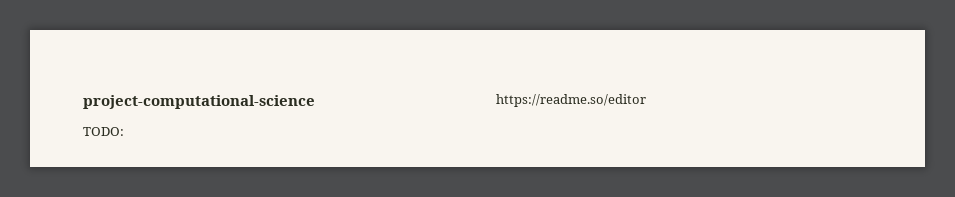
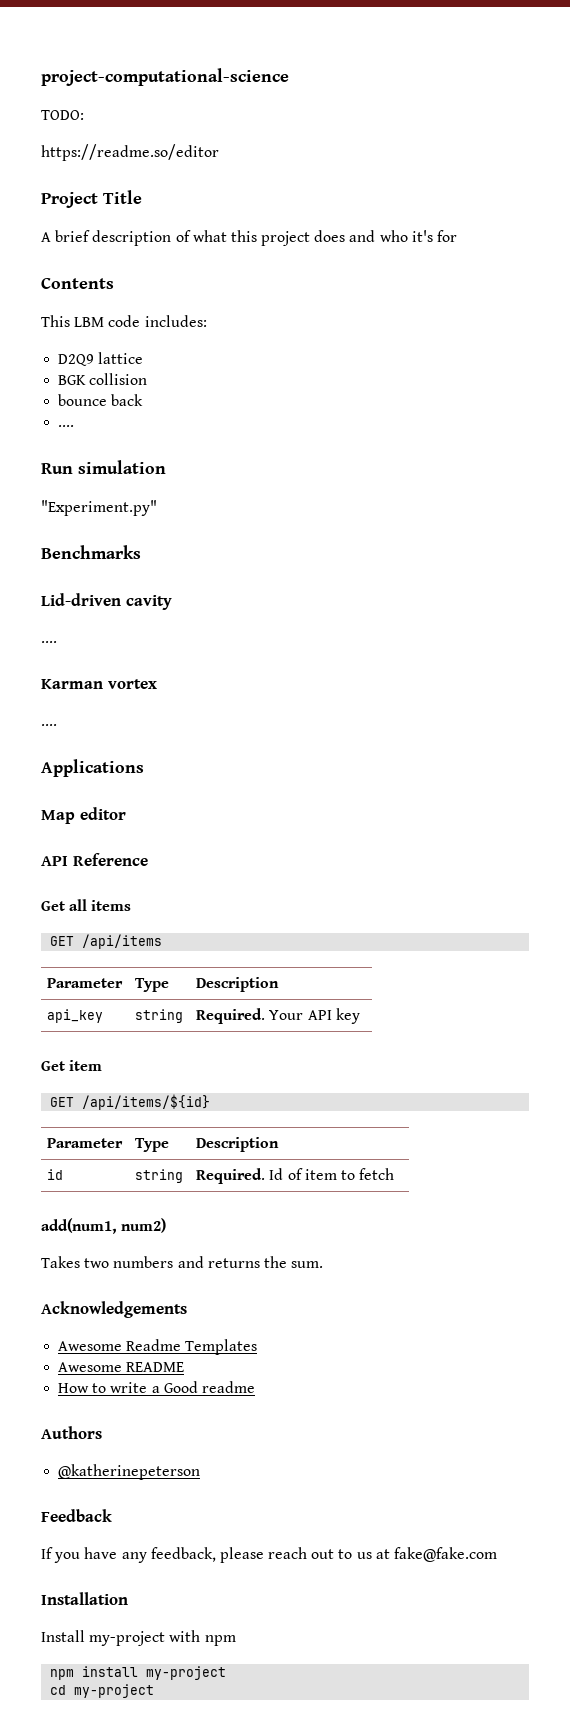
+ Project Title
+ A brief description of what this project does and who it's for
+ Contents
+ This LBM code includes:
+ D2Q9 lattice
+ BGK collision
+ bounce back
+ ....
+ Run simulation
+ "Experiment.py"
+ Benchmarks
+ Lid-driven cavity
+ ....
+ Karman vortex
+ ....
+ Applications
+ Map editor
+ API Reference
+ Get all items
+ GET /api/items
+ Parameter | Type | Description
+ api_key | string | Required. Your API key
+ Get item
+ GET /api/items/${id}
+ Parameter | Type | Description
+ id | string | Required. Id of item to fetch
+ add(num1, num2)
+ Takes two numbers and returns the sum.
+ Acknowledgements
+ Awesome Readme Templates
+ Awesome README
+ How to write a Good readme
+ Authors
+ @katherinepeterson
+ Feedback
+ If you have any feedback, please reach out to us at fake@fake.com
+ Installation
+ Install my-project with npm
+ npm install my-project
+ cd my-project

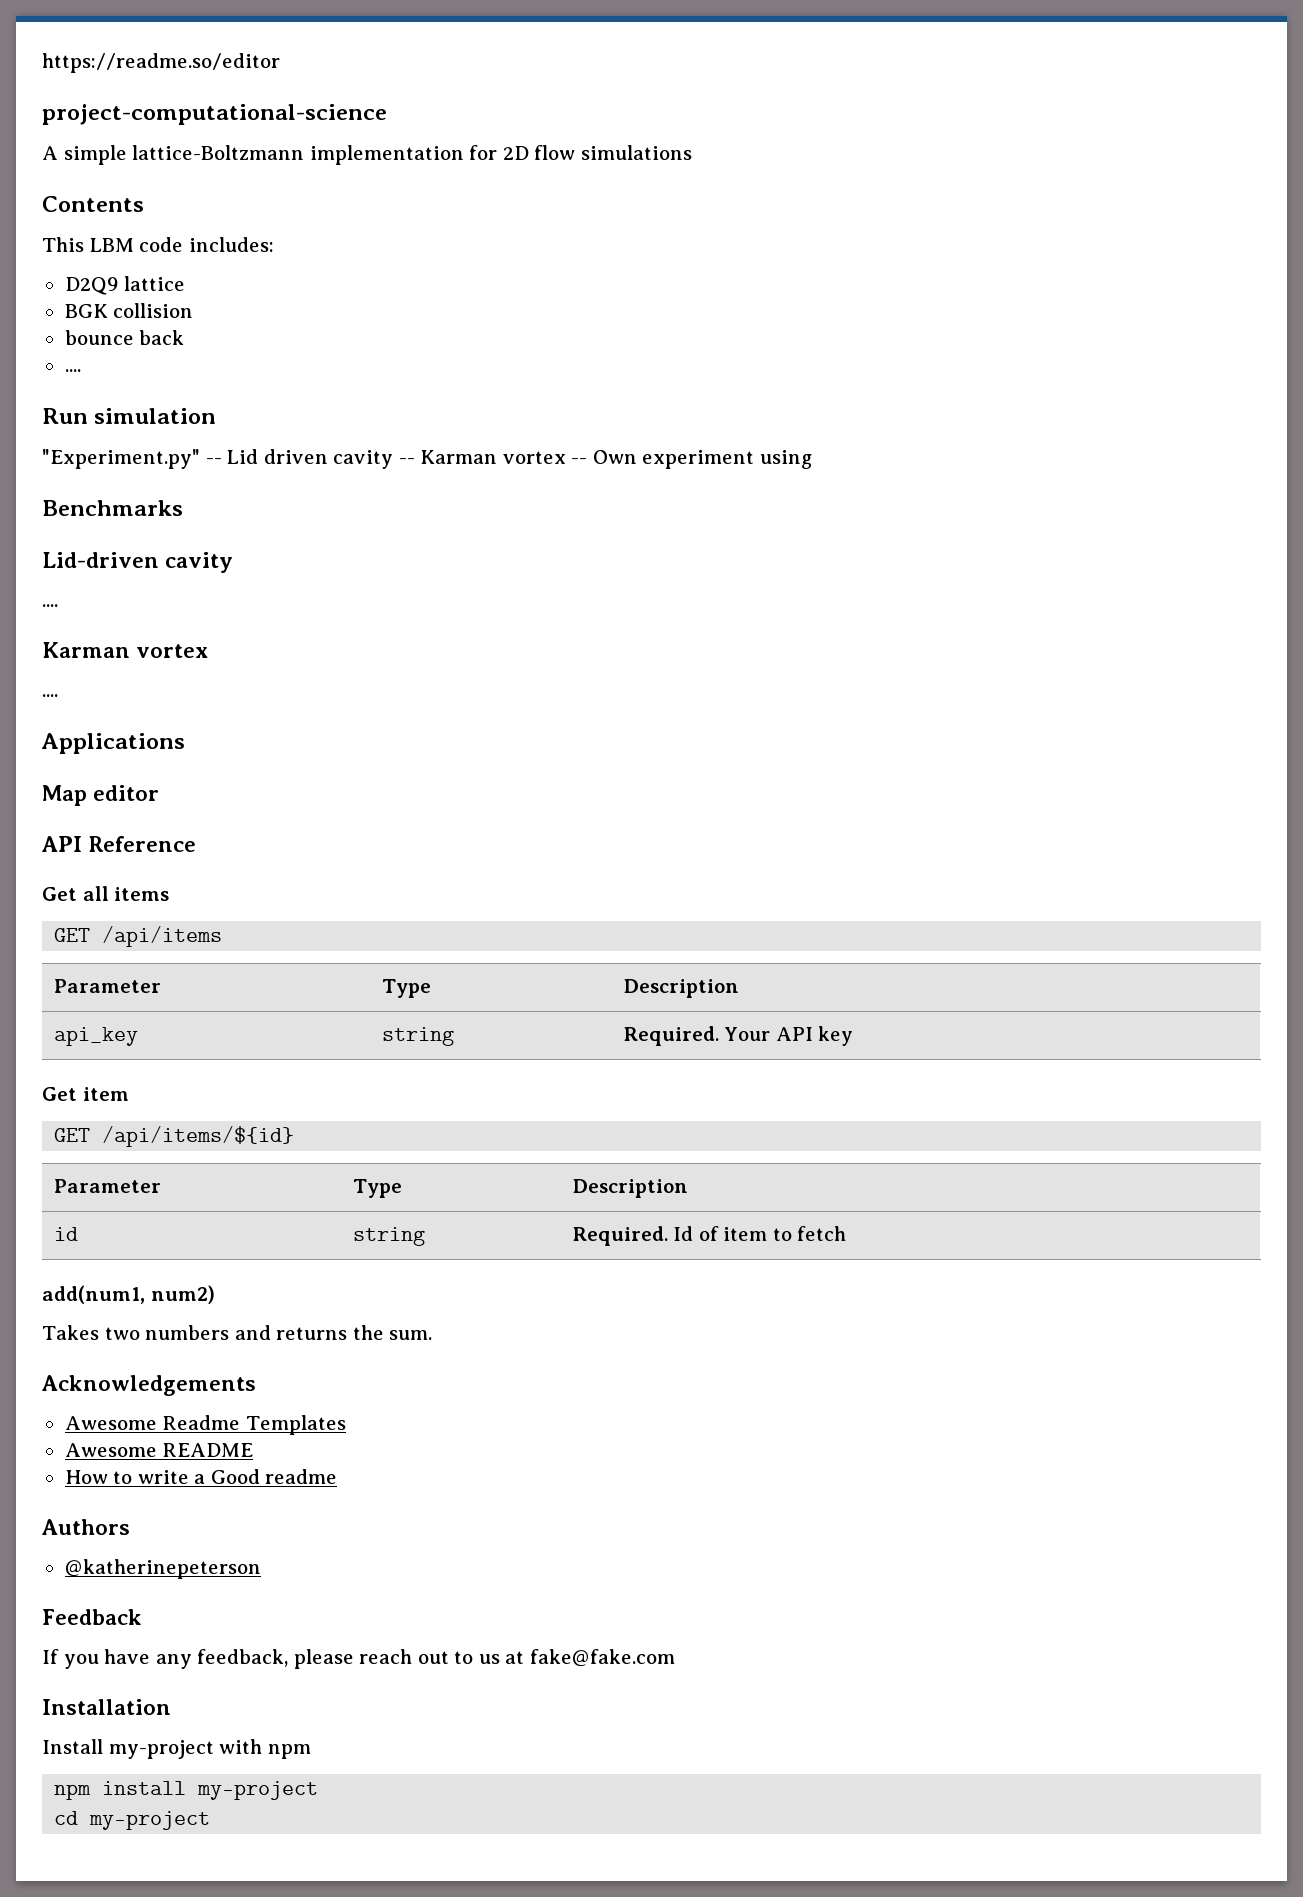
+ https://readme.so/editor
- TODO:
- https://readme.so/editor
- Project Title
- A brief description of what this project does and who it's for
+ A simple lattice-Boltzmann implementation for 2D flow simulations
- "Experiment.py"
+ "Experiment.py" -- Lid driven cavity -- Karman vortex -- Own experiment using

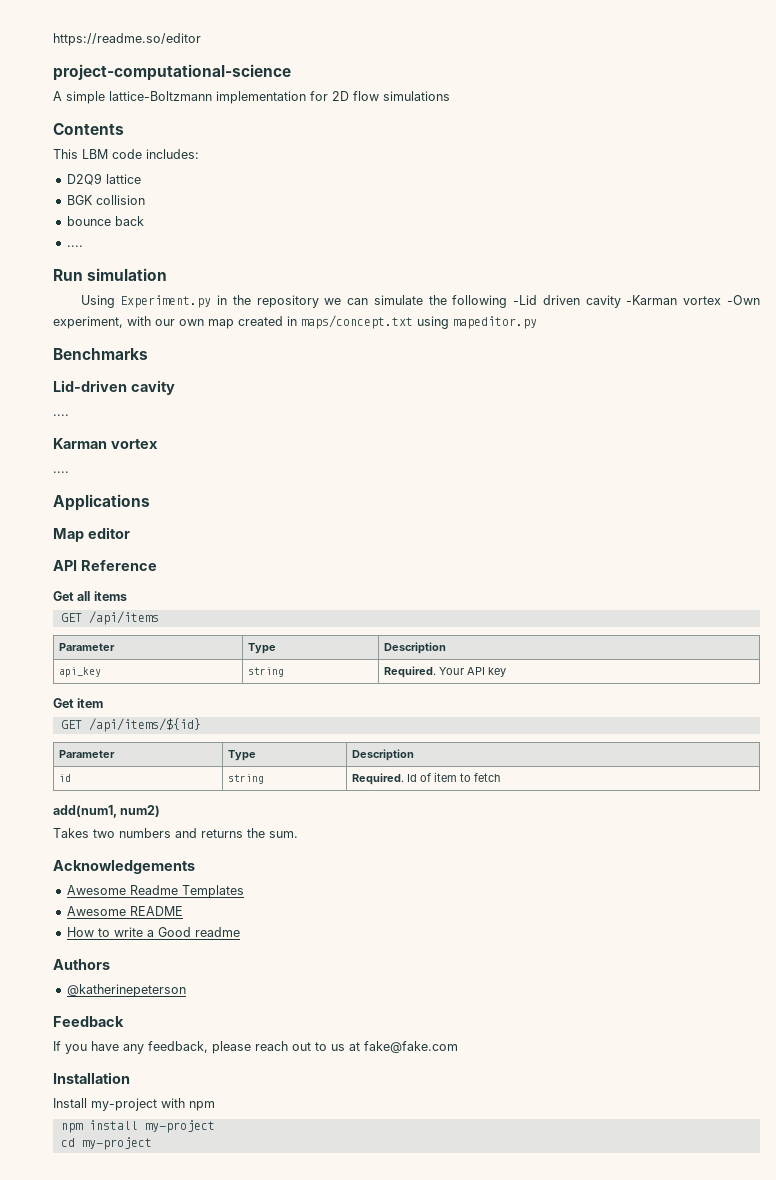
- "Experiment.py" -- Lid driven cavity -- Karman vortex -- Own experiment using
+ Using Experiment.py in the repository we can simulate the following -Lid driven cavity -Karman vortex -Own experiment, with our own map created in maps/concept.txt using mapeditor.py

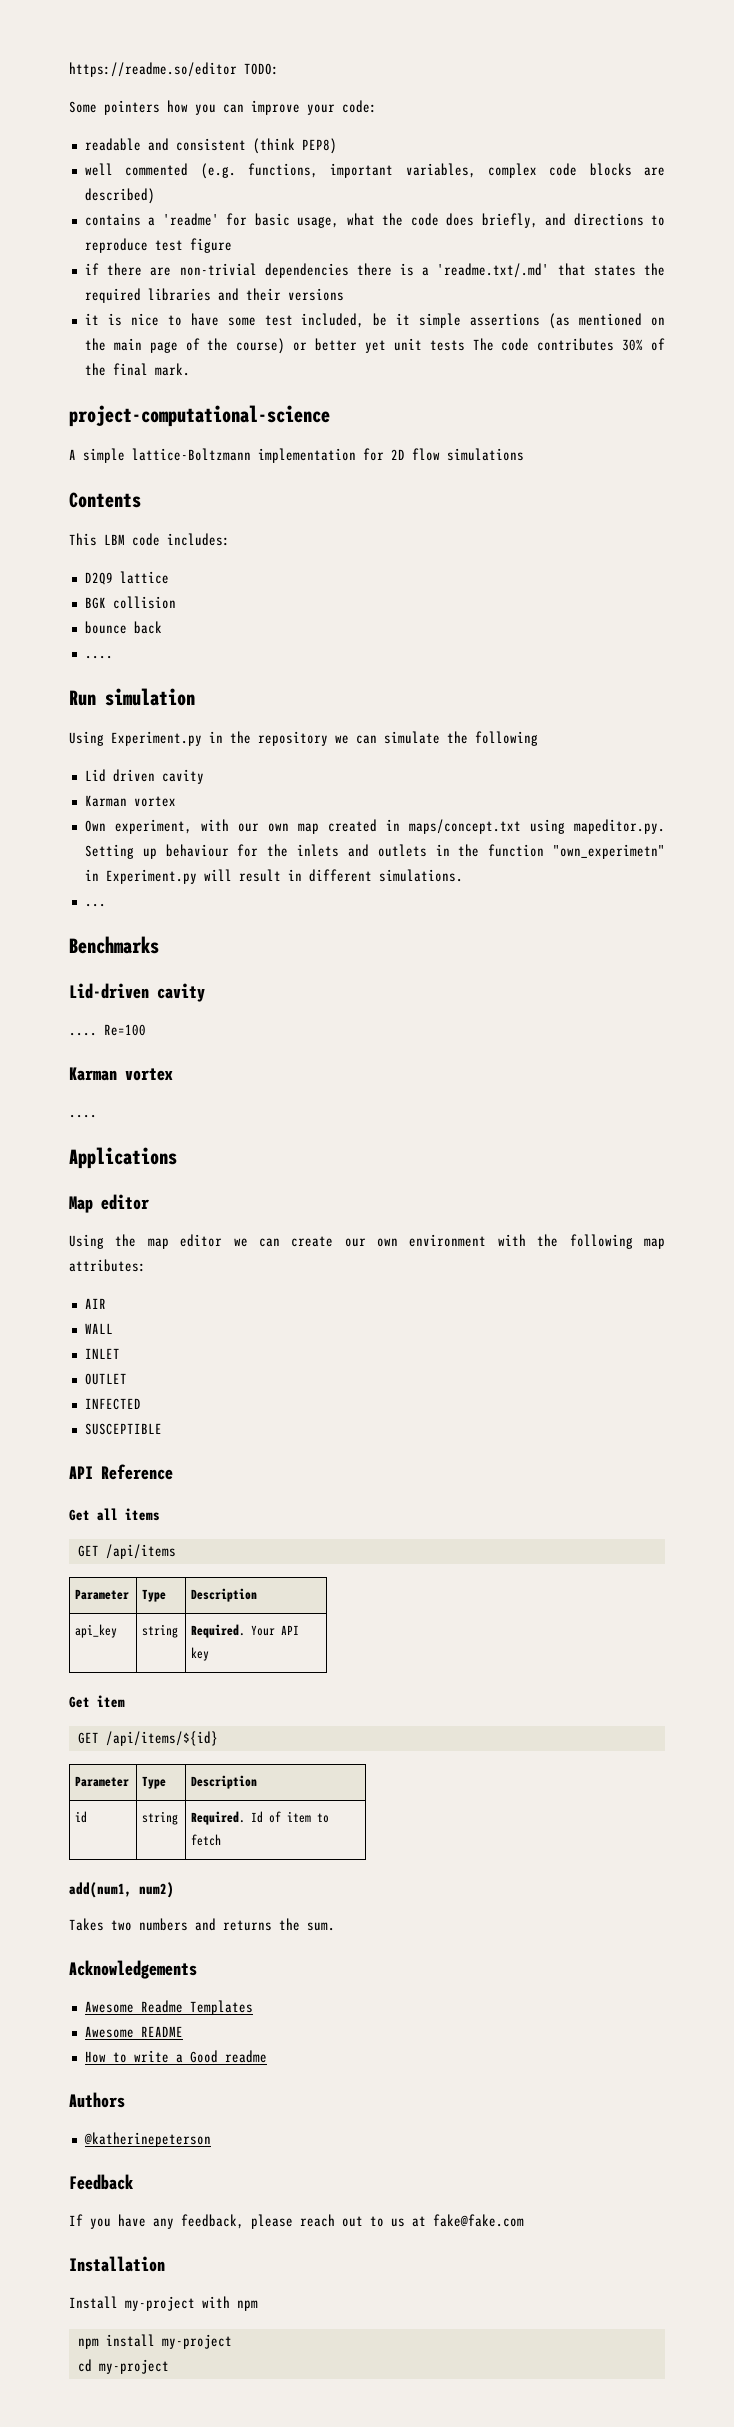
- https://readme.so/editor
+ https://readme.so/editor TODO:
+ Some pointers how you can improve your code:
+ readable and consistent (think PEP8)
+ well commented (e.g. functions, important variables, complex code blocks are described)
+ contains a 'readme' for basic usage, what the code does briefly, and directions to reproduce test figure
+ if there are non-trivial dependencies there is a 'readme.txt/.md' that states the required libraries and their versions
+ it is nice to have some test included, be it simple assertions (as mentioned on the main page of the course) or better yet unit tests The code contributes 30% of the final mark.
- Using Experiment.py in the repository we can simulate the following -Lid driven cavity -Karman vortex -Own experiment, with our own map created in maps/concept.txt using mapeditor.py
+ Using Experiment.py in the repository we can simulate the following
+ Lid driven cavity
+ Karman vortex
+ Own experiment, with our own map created in maps/concept.txt using mapeditor.py. Setting up behaviour for the inlets and outlets in the function "own_experimetn" in Experiment.py will result in different simulations.
+ ...
+ Re=100
+ Using the map editor we can create our own environment with the following map attributes:
+ AIR
+ WALL
+ INLET
+ OUTLET
+ INFECTED
+ SUSCEPTIBLE

